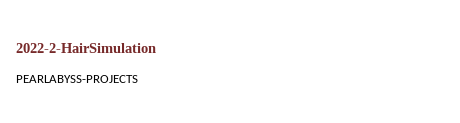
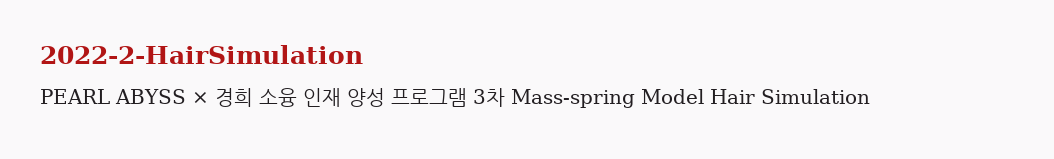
- PEARLABYSS-PROJECTS
+ PEARL ABYSS × 경희 소융 인재 양성 프로그램 3차 Mass-spring Model Hair Simulation

